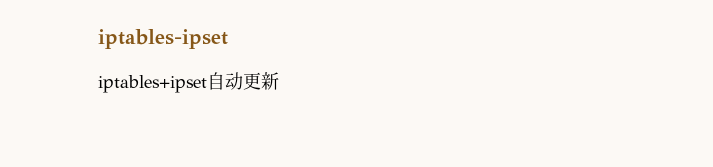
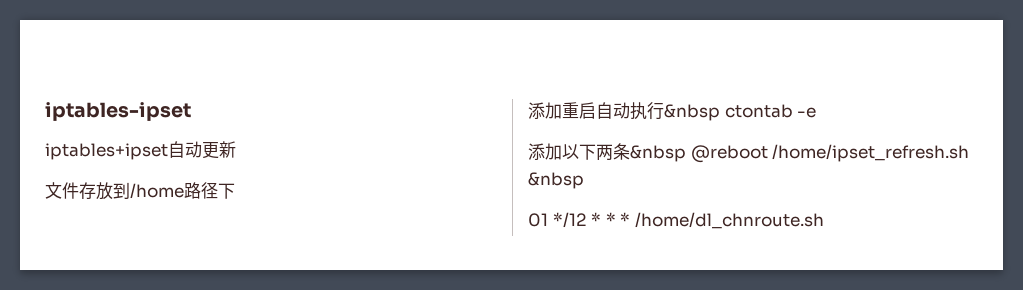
+ 文件存放到/home路径下
+ 添加重启自动执行&nbsp ctontab -e
+ 添加以下两条&nbsp @reboot /home/ipset_refresh.sh &nbsp
+ 01 */12 * * * /home/dl_chnroute.sh

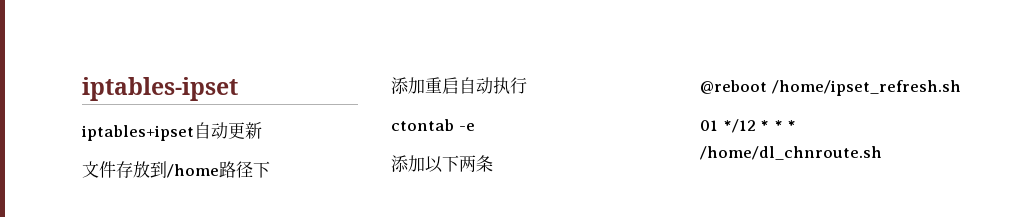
- 添加重启自动执行&nbsp ctontab -e
+ 添加重启自动执行
+ ctontab -e
- 添加以下两条&nbsp @reboot /home/ipset_refresh.sh &nbsp
+ 添加以下两条
+ @reboot /home/ipset_refresh.sh

